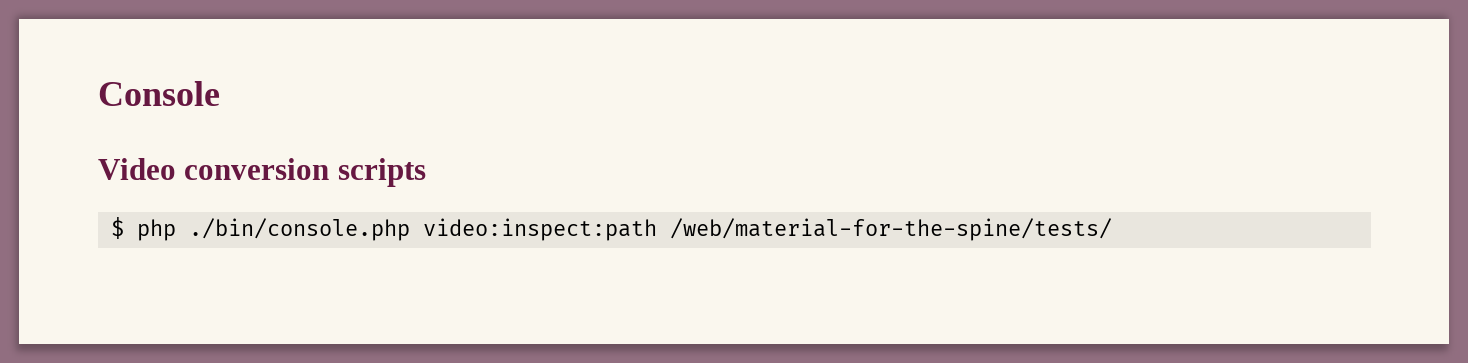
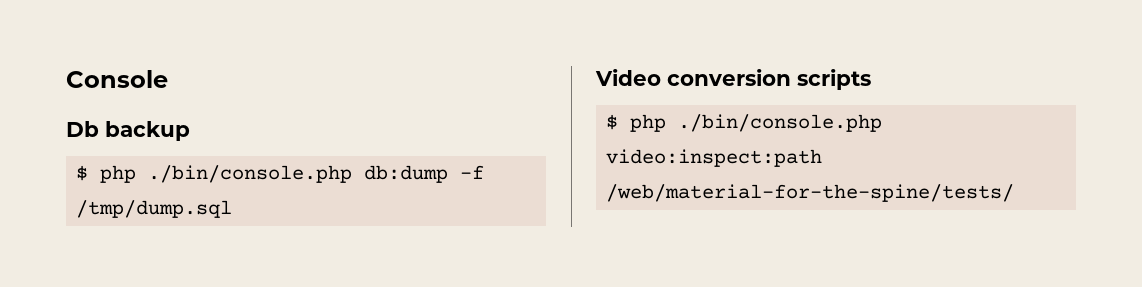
+ Db backup
+ $ php ./bin/console.php db:dump -f /tmp/dump.sql

